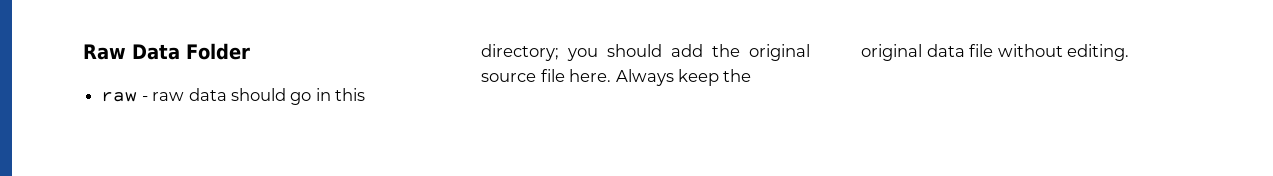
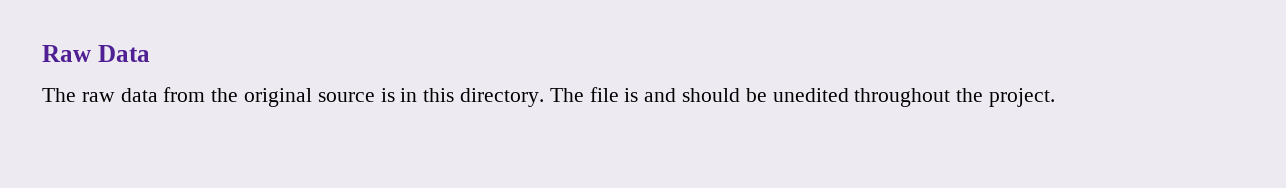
- Raw Data Folder
- raw - raw data should go in this directory; you should add the original source file here. Always keep the original data file without editing.
+ Raw Data
+ The raw data from the original source is in this directory. The file is and should be unedited throughout the project.

